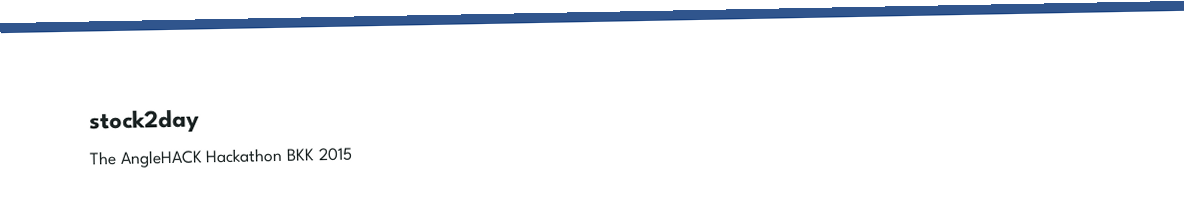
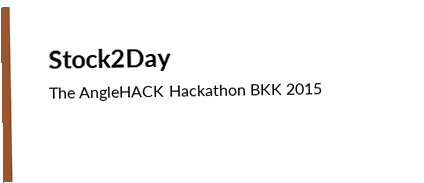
- stock2day
+ Stock2Day

